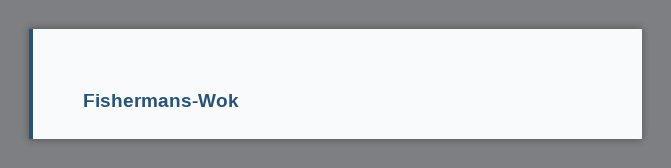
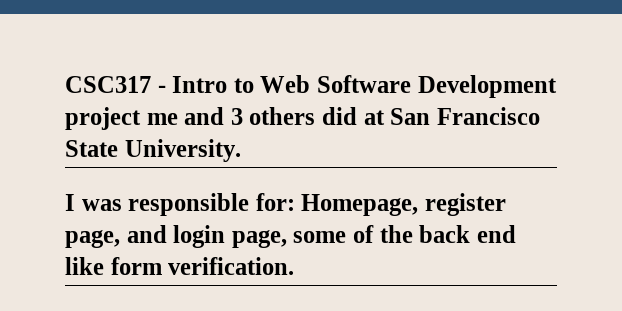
- Fishermans-Wok
+ CSC317 - Intro to Web Software Development project me and 3 others did at San Francisco State University.
+ I was responsible for: Homepage, register page, and login page, some of the back end like form verification.

